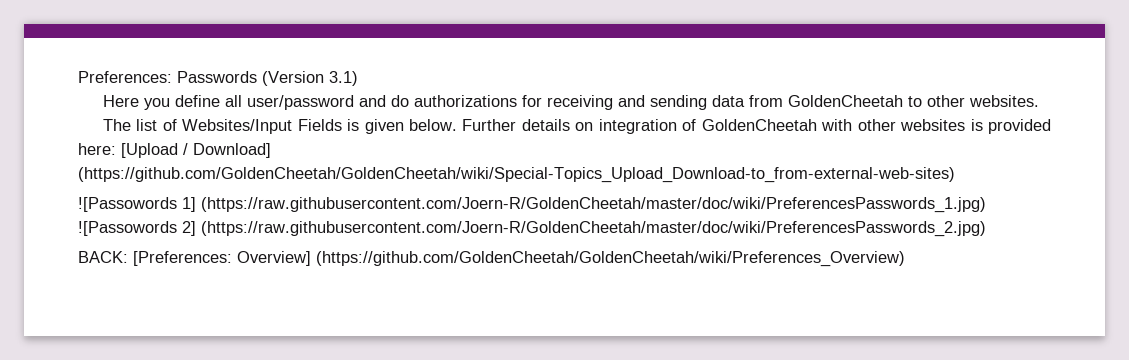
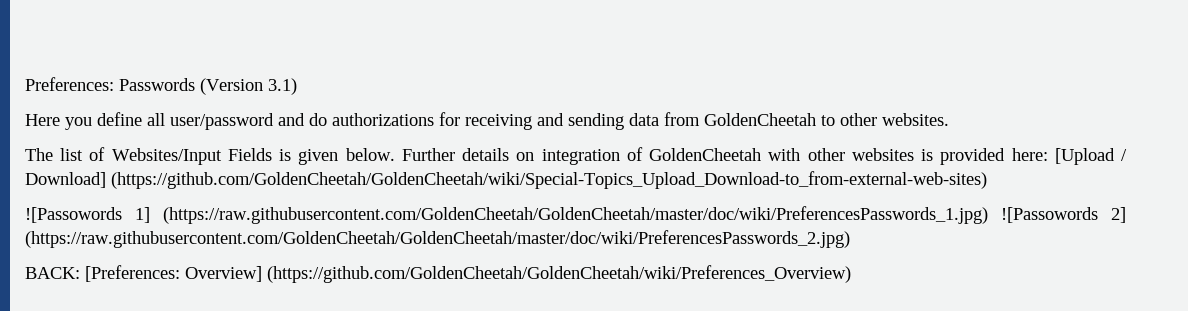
- ![Passowords 1] (https://raw.githubusercontent.com/Joern-R/GoldenCheetah/master/doc/wiki/PreferencesPasswords_1.jpg) ![Passowords 2] (https://raw.githubusercontent.com/Joern-R/GoldenCheetah/master/doc/wiki/PreferencesPasswords_2.jpg)
+ ![Passowords 1] (https://raw.githubusercontent.com/GoldenCheetah/GoldenCheetah/master/doc/wiki/PreferencesPasswords_1.jpg) ![Passowords 2] (https://raw.githubusercontent.com/GoldenCheetah/GoldenCheetah/master/doc/wiki/PreferencesPasswords_2.jpg)

